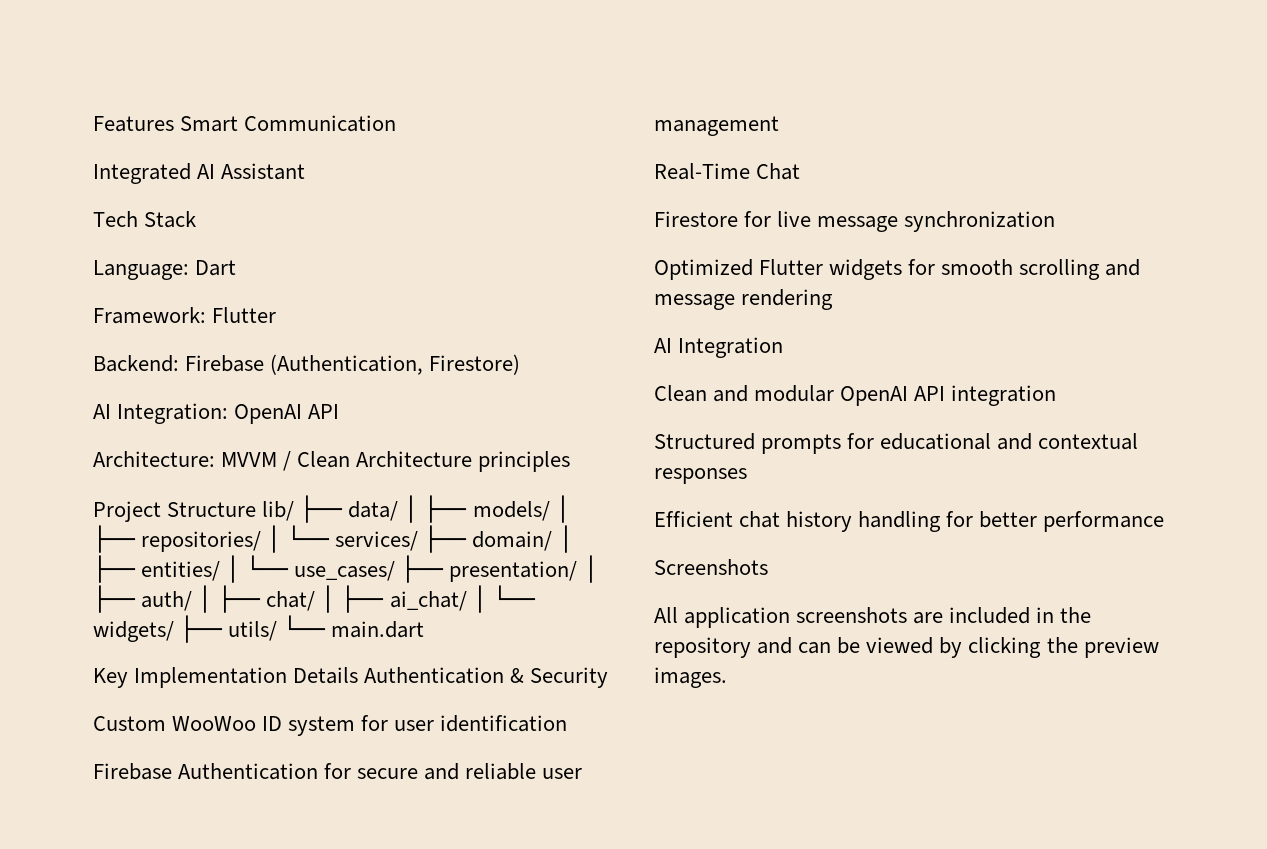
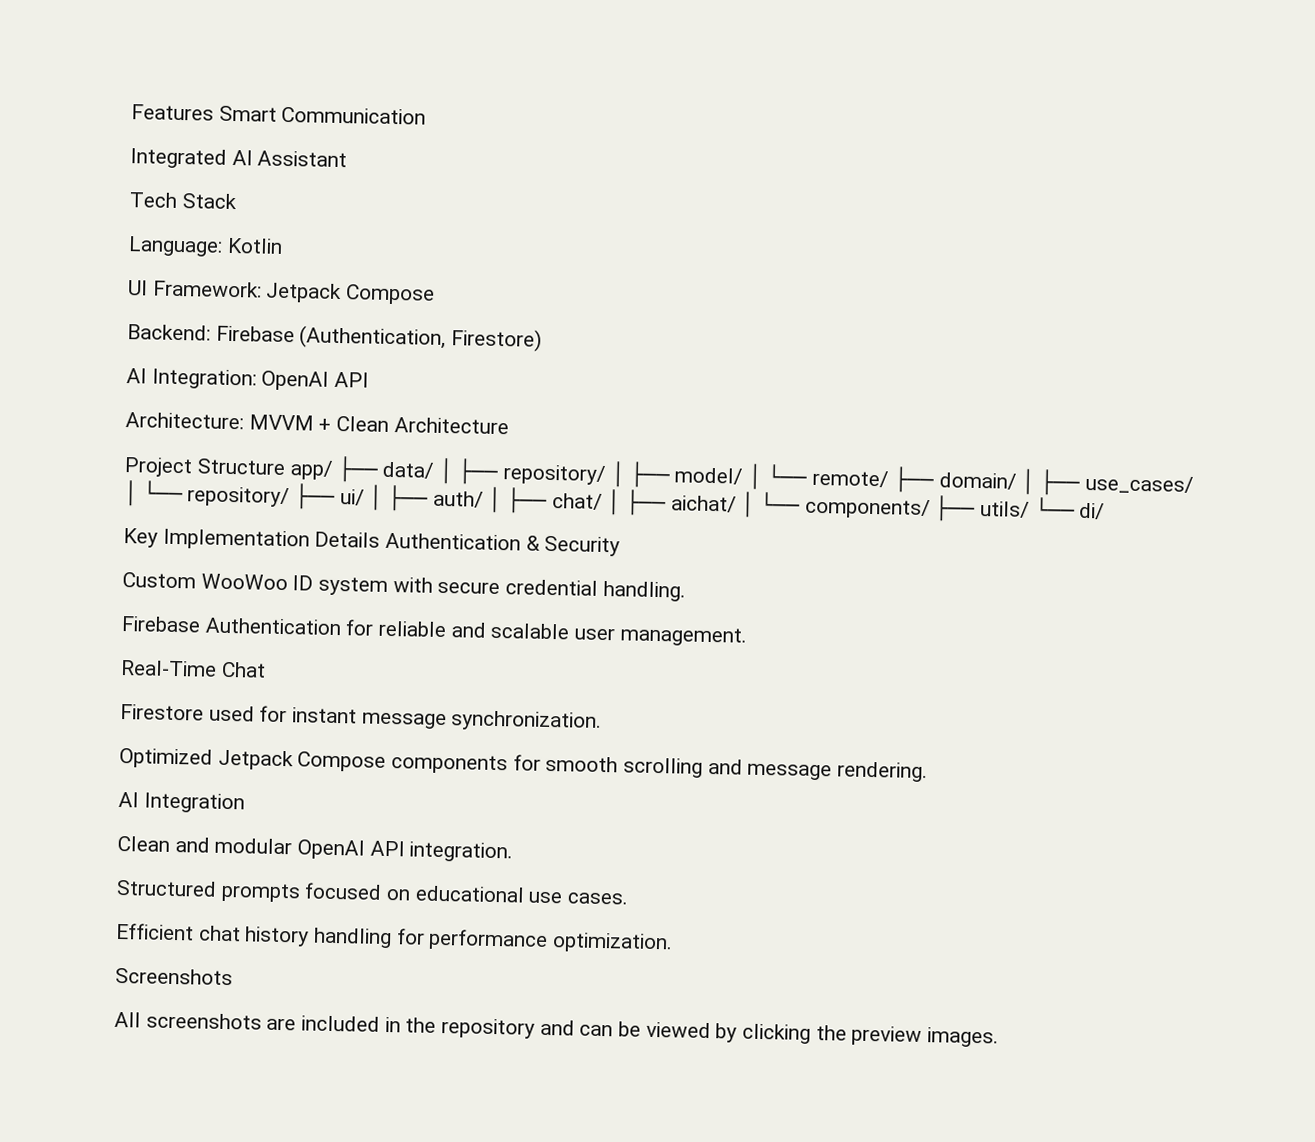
- Language: Dart
- Framework: Flutter
+ Language: Kotlin
+ UI Framework: Jetpack Compose
- Architecture: MVVM / Clean Architecture principles
+ Architecture: MVVM + Clean Architecture
- Project Structure lib/ ├── data/ │ ├── models/ │ ├── repositories/ │ └── services/ ├── domain/ │ ├── entities/ │ └── use_cases/ ├── presentation/ │ ├── auth/ │ ├── chat/ │ ├── ai_chat/ │ └── widgets/ ├── utils/ └── main.dart
+ Project Structure app/ ├── data/ │ ├── repository/ │ ├── model/ │ └── remote/ ├── domain/ │ ├── use_cases/ │ └── repository/ ├── ui/ │ ├── auth/ │ ├── chat/ │ ├── aichat/ │ └── components/ ├── utils/ └── di/
- Custom WooWoo ID system for user identification
+ Custom WooWoo ID system with secure credential handling.
- Firebase Authentication for secure and reliable user management
+ Firebase Authentication for reliable and scalable user management.
  Real-Time Chat
- Firestore for live message synchronization
- Optimized Flutter widgets for smooth scrolling and message rendering
+ Firestore used for instant message synchronization.
+ Optimized Jetpack Compose components for smooth scrolling and message rendering.
- Clean and modular OpenAI API integration
+ Clean and modular OpenAI API integration.
- Structured prompts for educational and contextual responses
+ Structured prompts focused on educational use cases.
- Efficient chat history handling for better performance
+ Efficient chat history handling for performance optimization.
- All application screenshots are included in the repository and can be viewed by clicking the preview images.
+ All screenshots are included in the repository and can be viewed by clicking the preview images.

